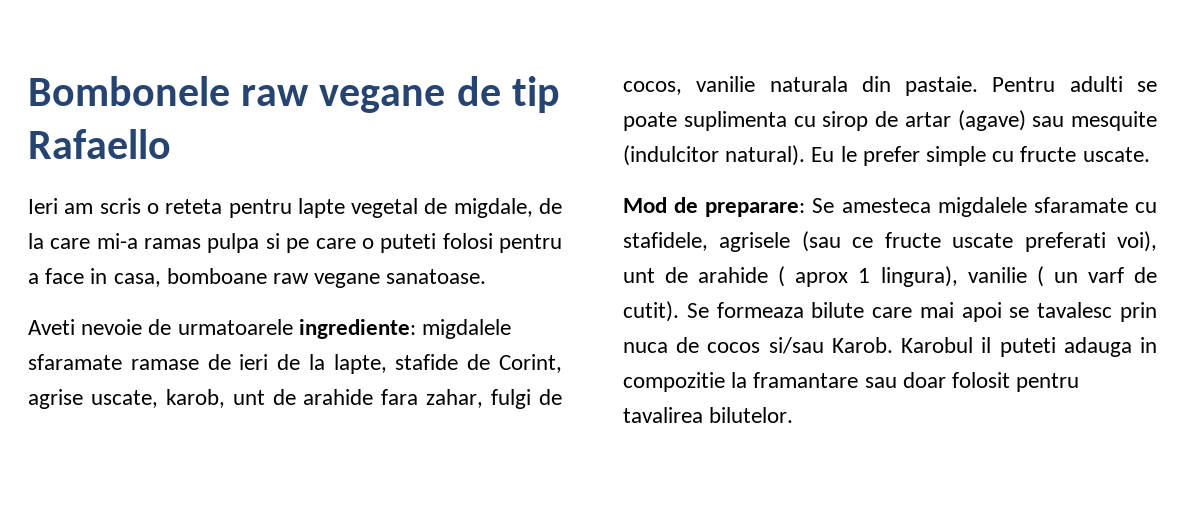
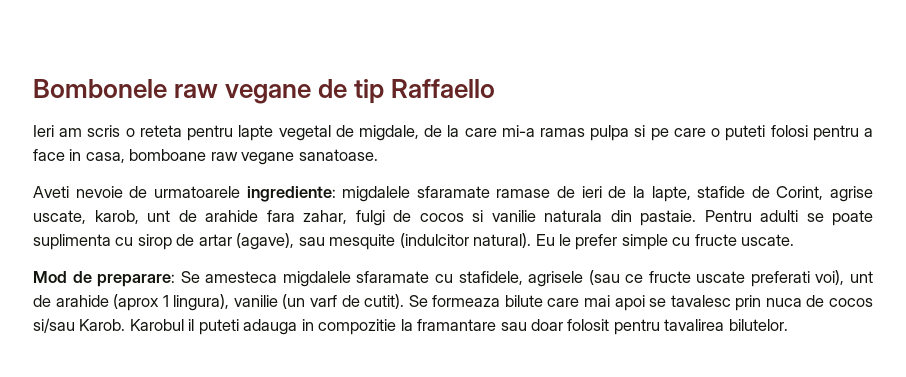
- Bombonele raw vegane de tip Rafaello
+ Bombonele raw vegane de tip Raffaello
- Aveti nevoie de urmatoarele ingrediente: migdalele sfaramate ramase de ieri de la lapte, stafide de Corint, agrise uscate, karob, unt de arahide fara zahar, fulgi de cocos, vanilie naturala din pastaie.
+ Aveti nevoie de urmatoarele ingrediente: migdalele sfaramate ramase de ieri de la lapte, stafide de Corint, agrise uscate, karob, unt de arahide fara zahar, fulgi de cocos si vanilie naturala din pastaie.
- Pentru adulti se poate suplimenta cu sirop de artar (agave) sau mesquite (indulcitor natural).
+ Pentru adulti se poate suplimenta cu sirop de artar (agave), sau mesquite (indulcitor natural).
- Mod de preparare: Se amesteca migdalele sfaramate cu stafidele, agrisele (sau ce fructe uscate preferati voi), unt de arahide ( aprox 1 lingura), vanilie ( un varf de cutit).
+ Mod de preparare: Se amesteca migdalele sfaramate cu stafidele, agrisele (sau ce fructe uscate preferati voi), unt de arahide (aprox 1 lingura), vanilie (un varf de cutit).

